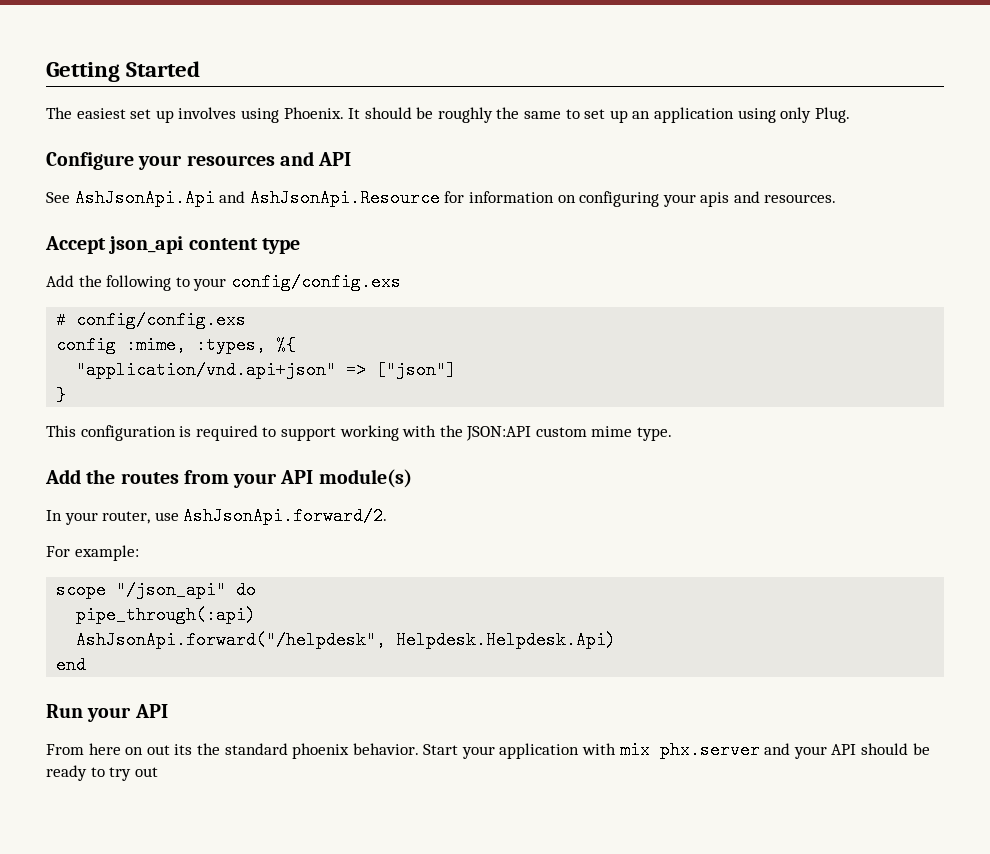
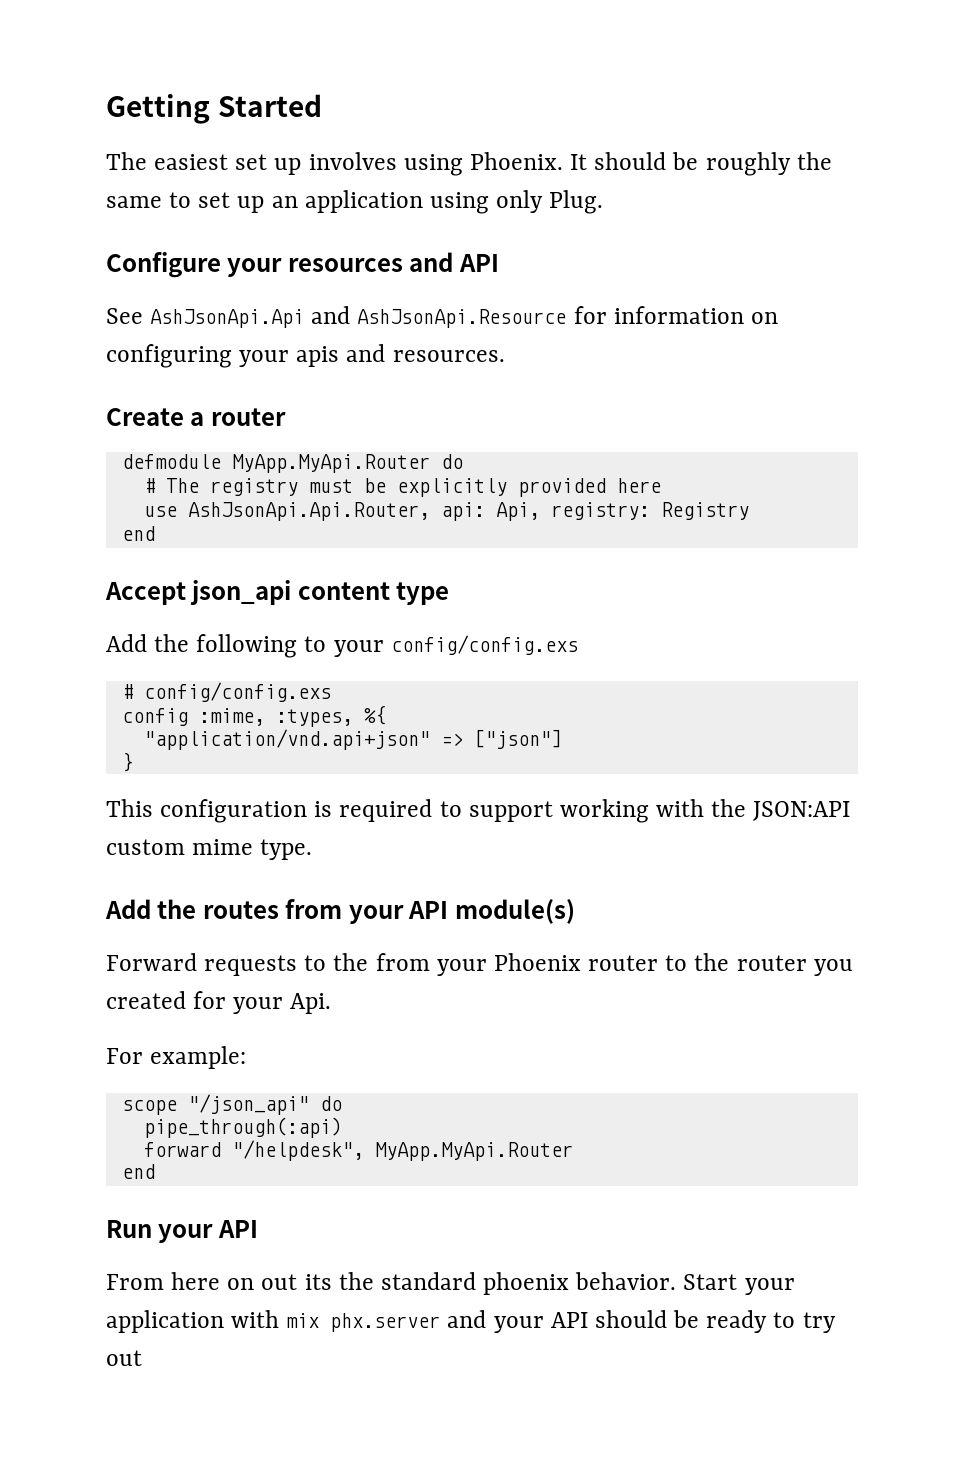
+ Create a router
+ defmodule MyApp.MyApi.Router do
+ # The registry must be explicitly provided here
+ use AshJsonApi.Api.Router, api: Api, registry: Registry
+ end
- In your router, use AshJsonApi.forward/2.
+ Forward requests to the from your Phoenix router to the router you created for your Api.
- AshJsonApi.forward("/helpdesk", Helpdesk.Helpdesk.Api)
+ forward "/helpdesk", MyApp.MyApi.Router

